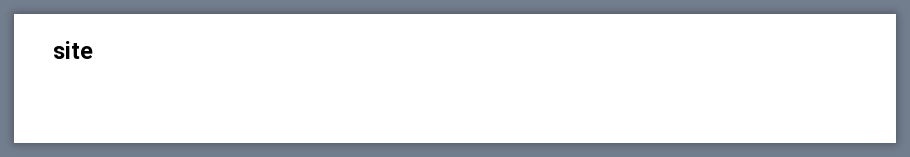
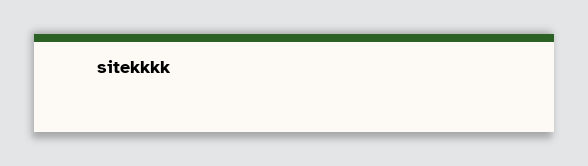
- site
+ sitekkkk

